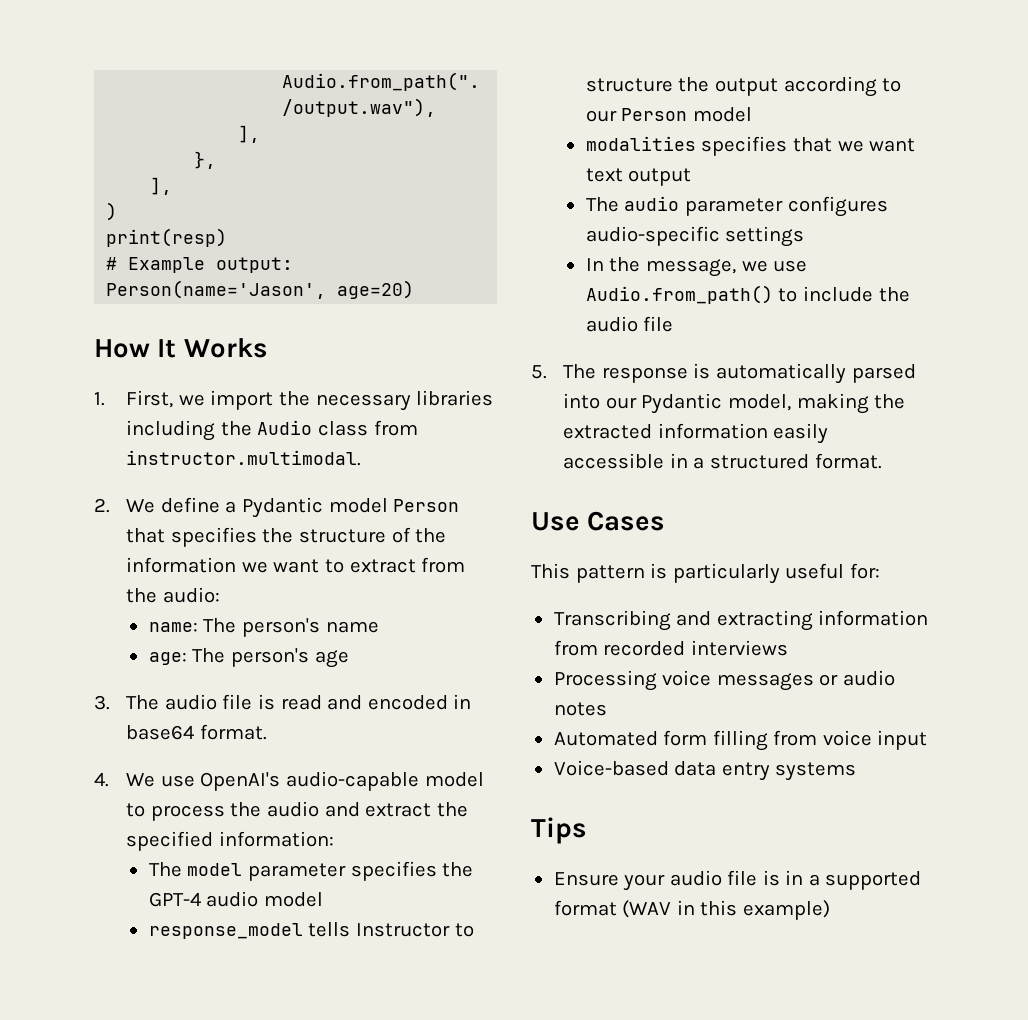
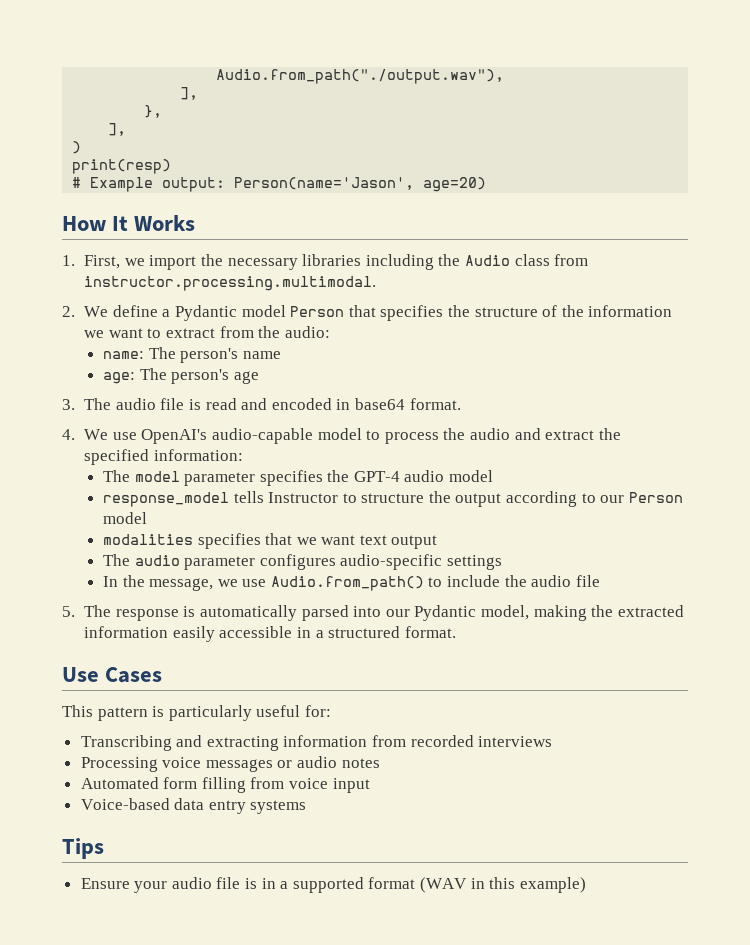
- 1. First, we import the necessary libraries including the Audio class from instructor.multimodal.
+ 1. First, we import the necessary libraries including the Audio class from instructor.processing.multimodal.

